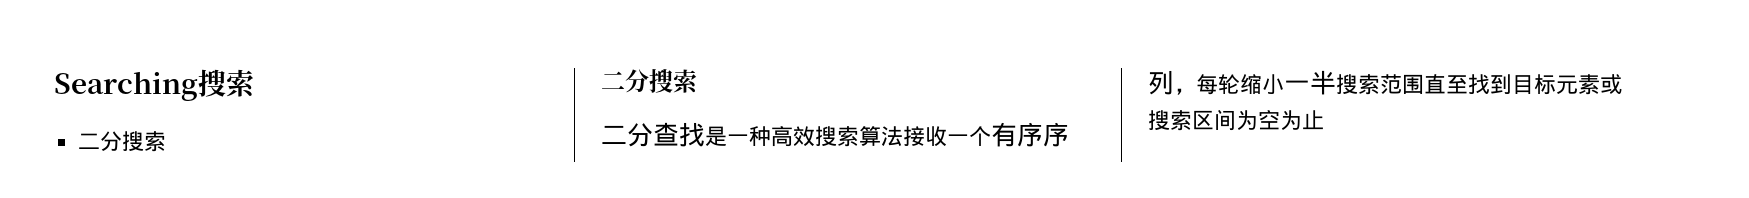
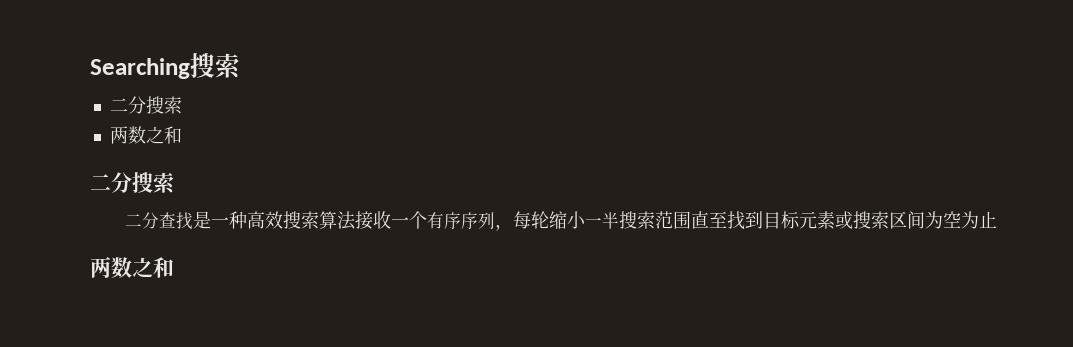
  Searching搜索
  二分搜索
+ 两数之和
  二分查找是一种高效搜索算法接收一个有序序列，每轮缩小一半搜索范围直至找到目标元素或搜索区间为空为止
+ 两数之和

